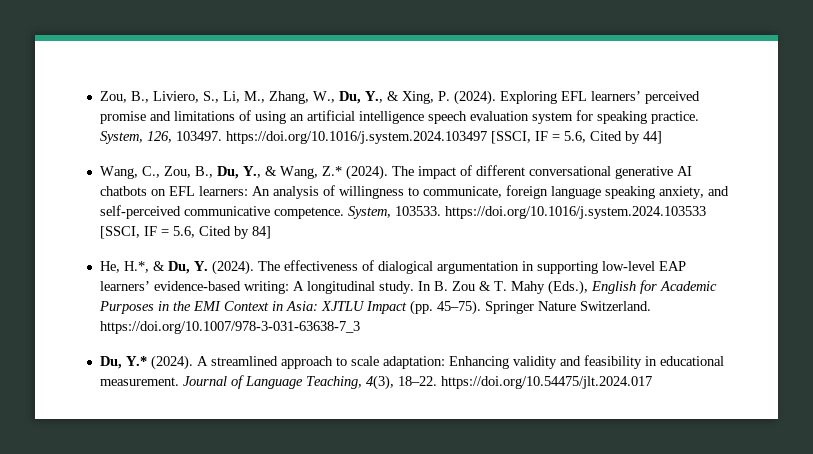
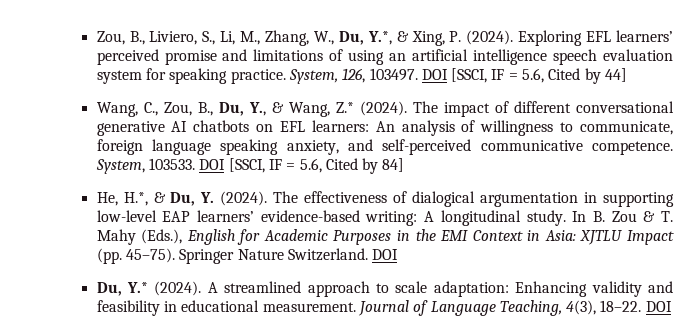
- Zou, B., Liviero, S., Li, M., Zhang, W., Du, Y., & Xing, P. (2024).
+ Zou, B., Liviero, S., Li, M., Zhang, W., Du, Y.*, & Xing, P. (2024).
- System, 126, 103497. https://doi.org/10.1016/j.system.2024.103497 [SSCI, IF = 5.6, Cited by 44]
+ System, 126, 103497. DOI [SSCI, IF = 5.6, Cited by 44]
- System, 103533. https://doi.org/10.1016/j.system.2024.103533 [SSCI, IF = 5.6, Cited by 84]
+ System, 103533. DOI [SSCI, IF = 5.6, Cited by 84]
- Springer Nature Switzerland. https://doi.org/10.1007/978-3-031-63638-7_3
+ Springer Nature Switzerland. DOI
- Journal of Language Teaching, 4(3), 18–22. https://doi.org/10.54475/jlt.2024.017
+ Journal of Language Teaching, 4(3), 18–22. DOI

